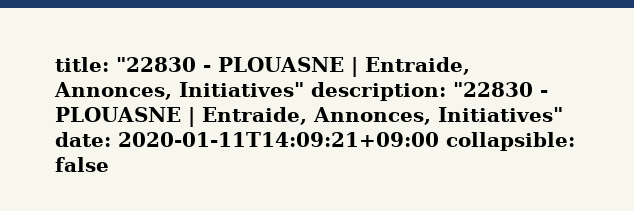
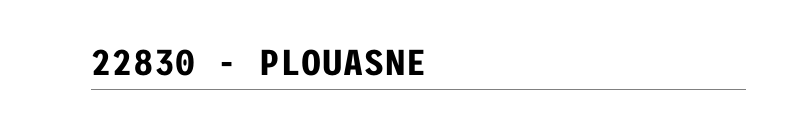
- title: "22830 - PLOUASNE | Entraide, Annonces, Initiatives" description: "22830 - PLOUASNE | Entraide, Annonces, Initiatives" date: 2020-01-11T14:09:21+09:00 collapsible: false
+ 22830 - PLOUASNE

